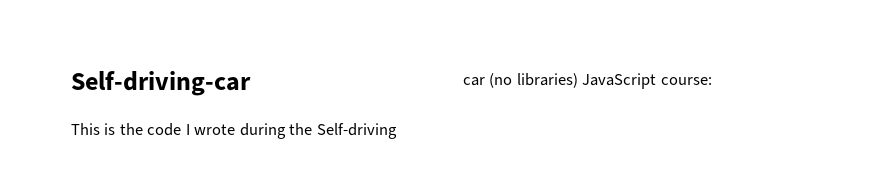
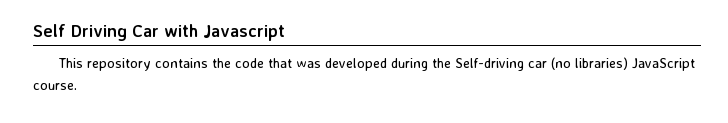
- Self-driving-car
- This is the code I wrote during the Self-driving car (no libraries) JavaScript course:
+ Self Driving Car with Javascript
+ This repository contains the code that was developed during the Self-driving car (no libraries) JavaScript course.

